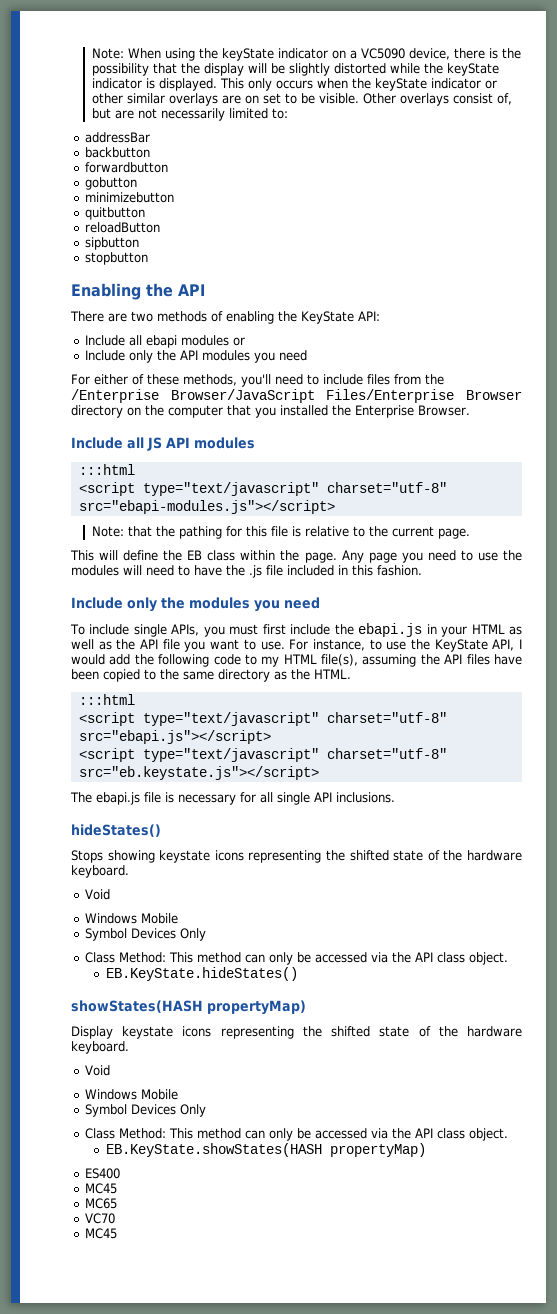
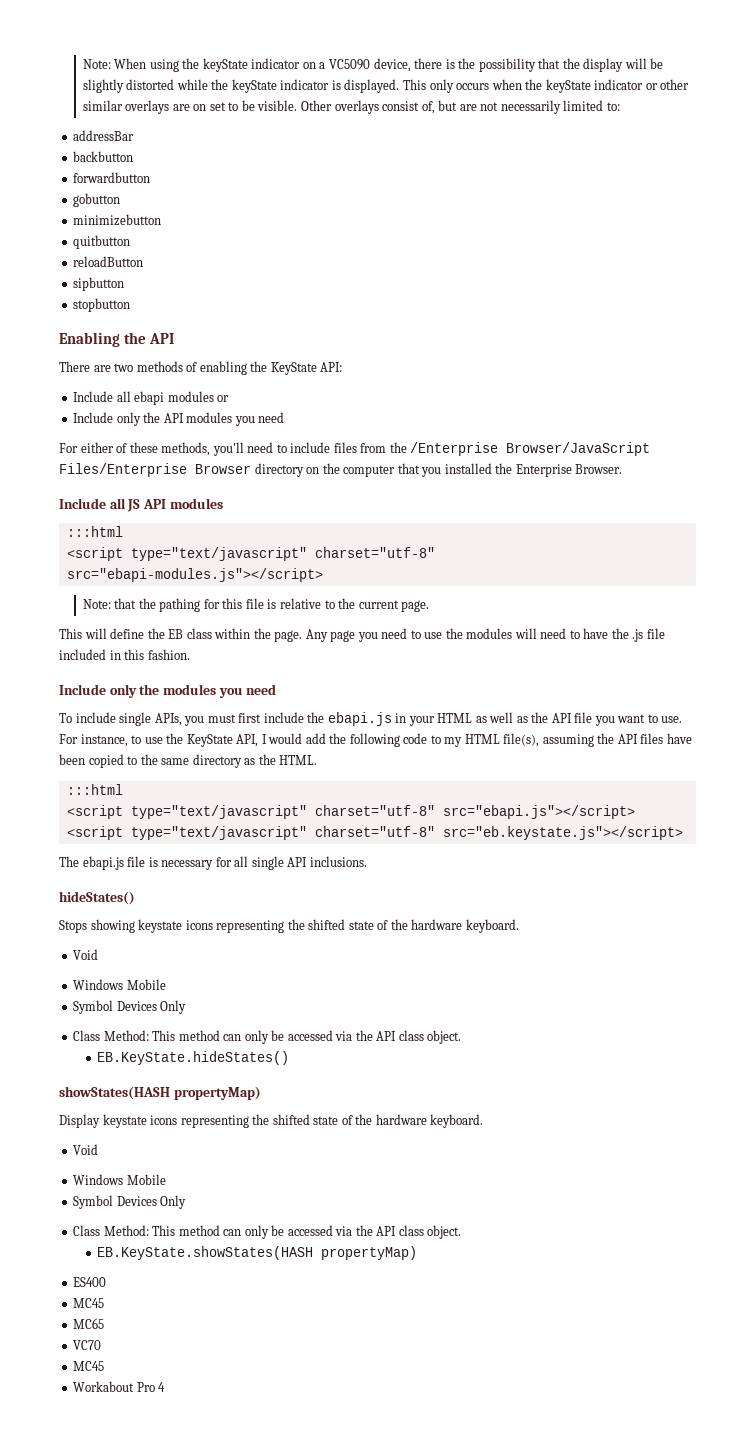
+ Workabout Pro 4

